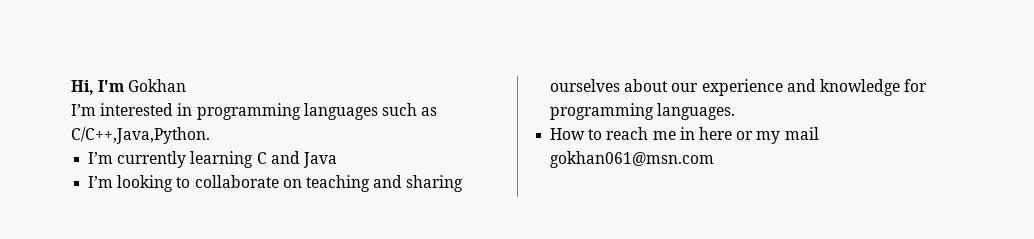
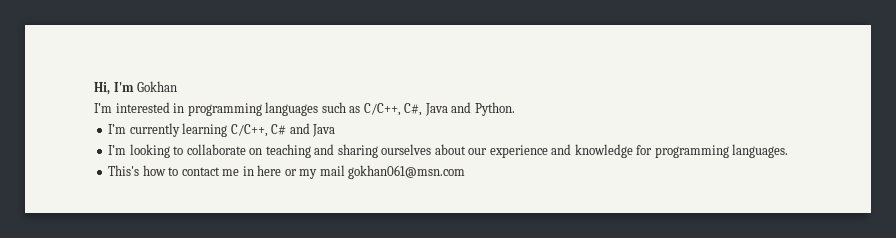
- I’m interested in programming languages such as C/C++,Java,Python.
+ I’m interested in programming languages such as C/C++, C#, Java and Python.
- I’m currently learning C and Java
+ I’m currently learning C/C++, C# and Java
- How to reach me in here or my mail gokhan061@msn.com
+ This's how to contact me in here or my mail gokhan061@msn.com

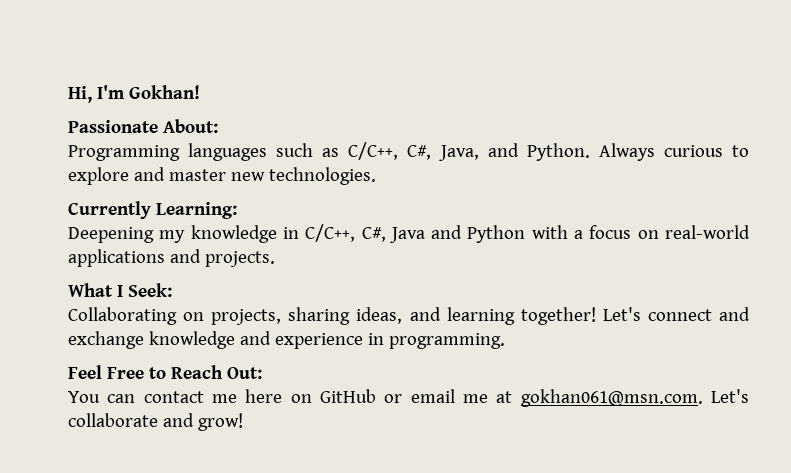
- Hi, I'm Gokhan
- I’m interested in programming languages such as C/C++, C#, Java and Python.
- I’m currently learning C/C++, C# and Java
- I’m looking to collaborate on teaching and sharing ourselves about our experience and knowledge for programming languages.
- This's how to contact me in here or my mail gokhan061@msn.com
+ Hi, I'm Gokhan!
+ Passionate About:
+ Programming languages such as C/C++, C#, Java, and Python. Always curious to explore and master new technologies.
+ Currently Learning:
+ Deepening my knowledge in C/C++, C#, Java and Python with a focus on real-world applications and projects.
+ What I Seek:
+ Collaborating on projects, sharing ideas, and learning together! Let's connect and exchange knowledge and experience in programming.
+ Feel Free to Reach Out:
+ You can contact me here on GitHub or email me at gokhan061@msn.com. Let's collaborate and grow!

